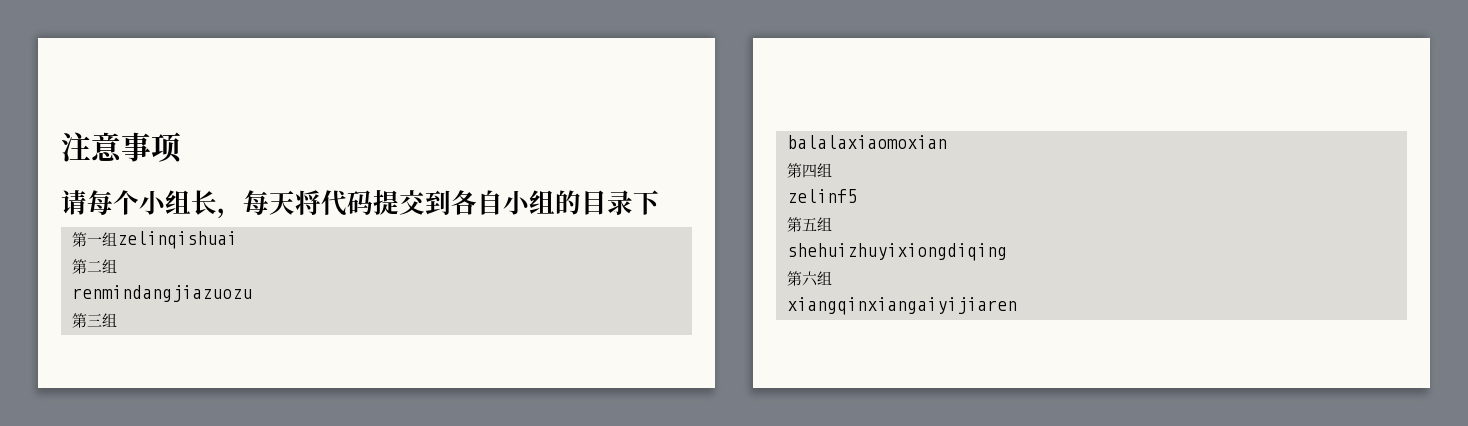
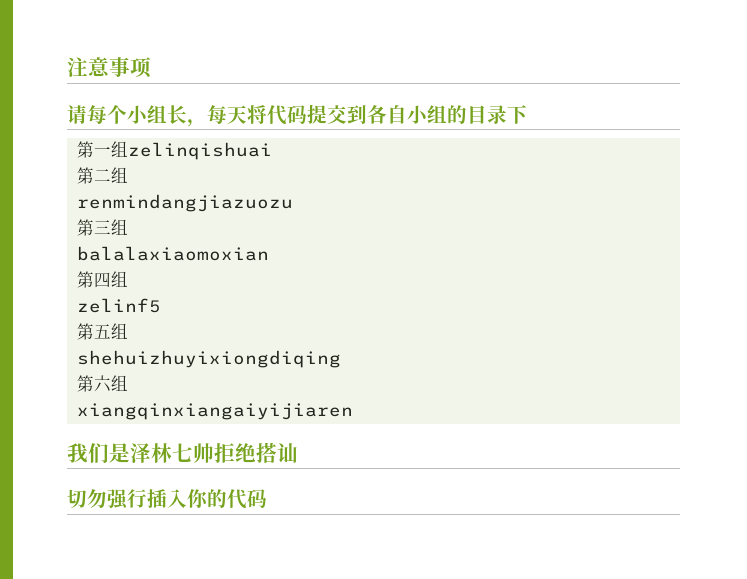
+ 我们是泽林七帅拒绝搭讪
+ 切勿强行插入你的代码

